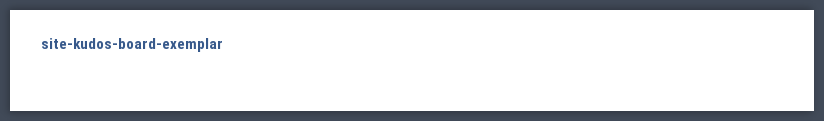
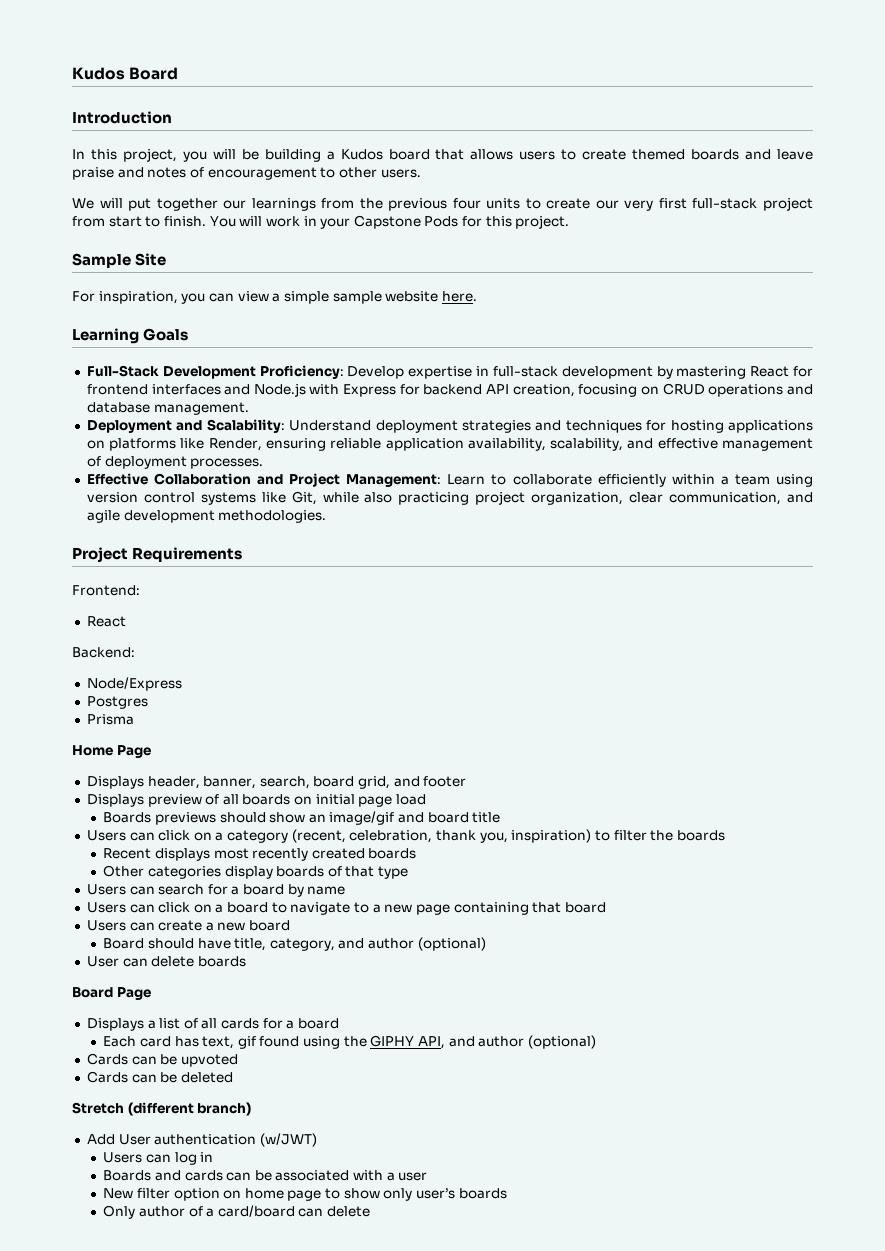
- site-kudos-board-exemplar
+ Kudos Board
+ Introduction
+ In this project, you will be building a Kudos board that allows users to create themed boards and leave praise and notes of encouragement to other users.
+ We will put together our learnings from the previous four units to create our very first full-stack project from start to finish. You will work in your Capstone Pods for this project.
+ Sample Site
+ For inspiration, you can view a simple sample website here.
+ Learning Goals
+ Full-Stack Development Proficiency: Develop expertise in full-stack development by mastering React for frontend interfaces and Node.js with Express for backend API creation, focusing on CRUD operations and database management.
+ Deployment and Scalability: Understand deployment strategies and techniques for hosting applications on platforms like Render, ensuring reliable application availability, scalability, and effective management of deployment processes.
+ Effective Collaboration and Project Management: Learn to collaborate efficiently within a team using version control systems like Git, while also practicing project organization, clear communication, and agile development methodologies.
+ Project Requirements
+ Frontend:
+ React
+ Backend:
+ Node/Express
+ Postgres
+ Prisma
+ Home Page
+ Displays header, banner, search, board grid, and footer
+ Displays preview of all boards on initial page load
+ Boards previews should show an image/gif and board title
+ Users can click on a category (recent, celebration, thank you, inspiration) to filter the boards
+ Recent displays most recently created boards
+ Other categories display boards of that type
+ Users can search for a board by name
+ Users can click on a board to navigate to a new page containing that board
+ Users can create a new board
+ Board should have title, category, and author (optional)
+ User can delete boards
+ Board Page
+ Displays a list of all cards for a board
+ Each card has text, gif found using the GIPHY API, and author (optional)
+ Cards can be upvoted
+ Cards can be deleted
+ Stretch (different branch)
+ Add User authentication (w/JWT)
+ Users can log in
+ Boards and cards can be associated with a user
+ New filter option on home page to show only user’s boards
+ Only author of a card/board can delete

